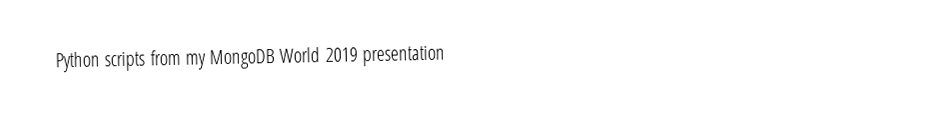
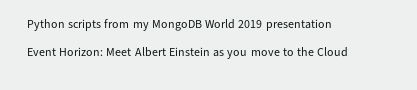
+ Event Horizon: Meet Albert Einstein as you move to the Cloud

